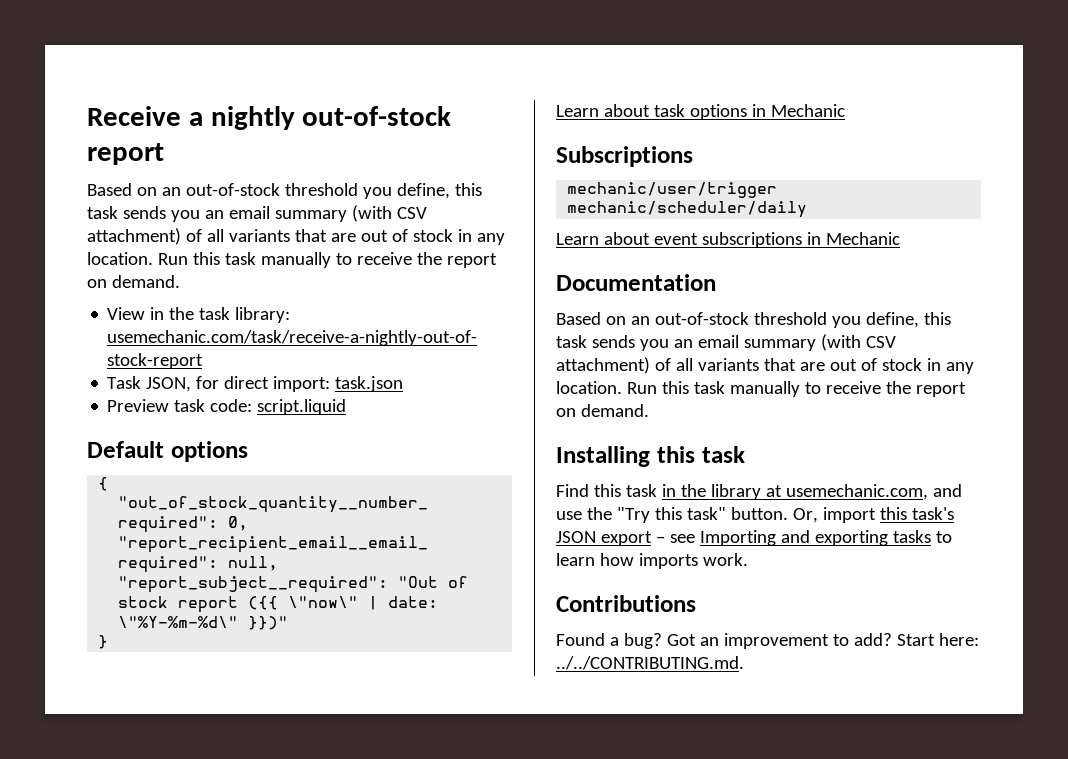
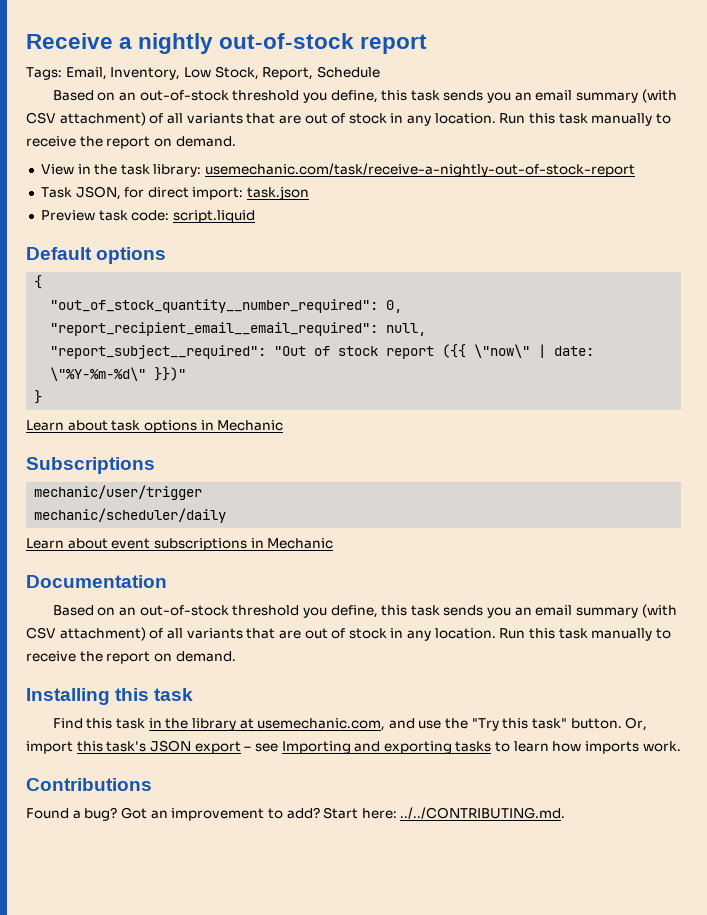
+ Tags: Email, Inventory, Low Stock, Report, Schedule

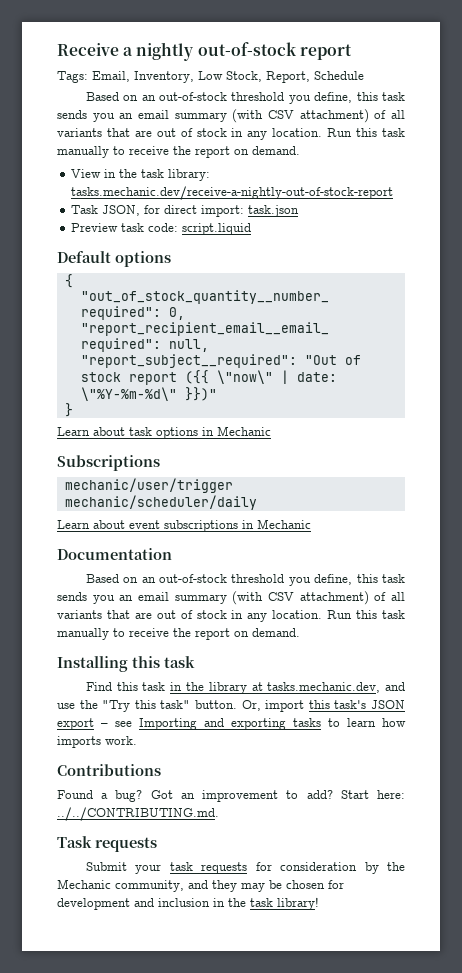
- View in the task library: usemechanic.com/task/receive-a-nightly-out-of-stock-report
+ View in the task library: tasks.mechanic.dev/receive-a-nightly-out-of-stock-report
- Find this task in the library at usemechanic.com, and use the "Try this task" button.
+ Find this task in the library at tasks.mechanic.dev, and use the "Try this task" button.
+ Task requests
+ Submit your task requests for consideration by the Mechanic community, and they may be chosen for development and inclusion in the task library!

